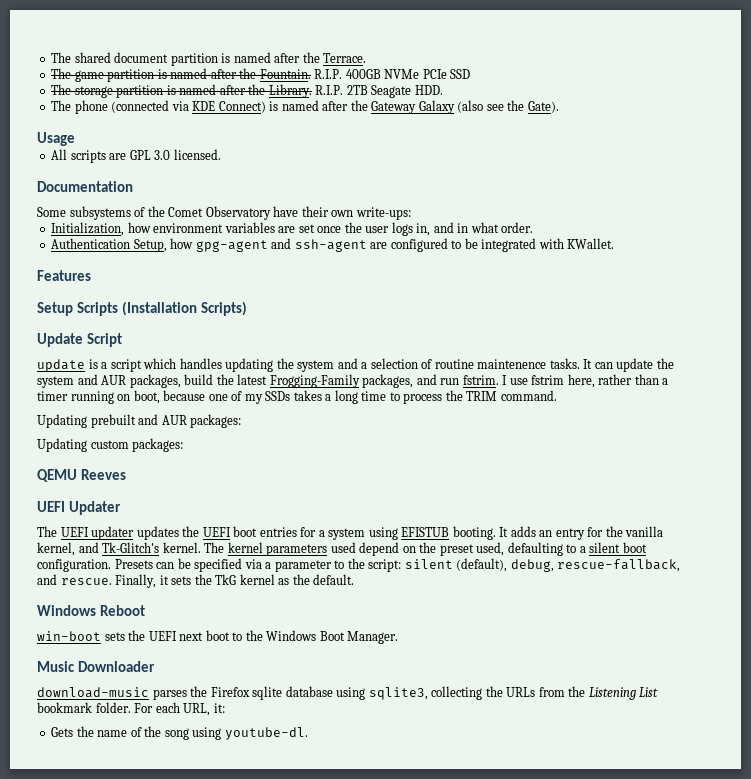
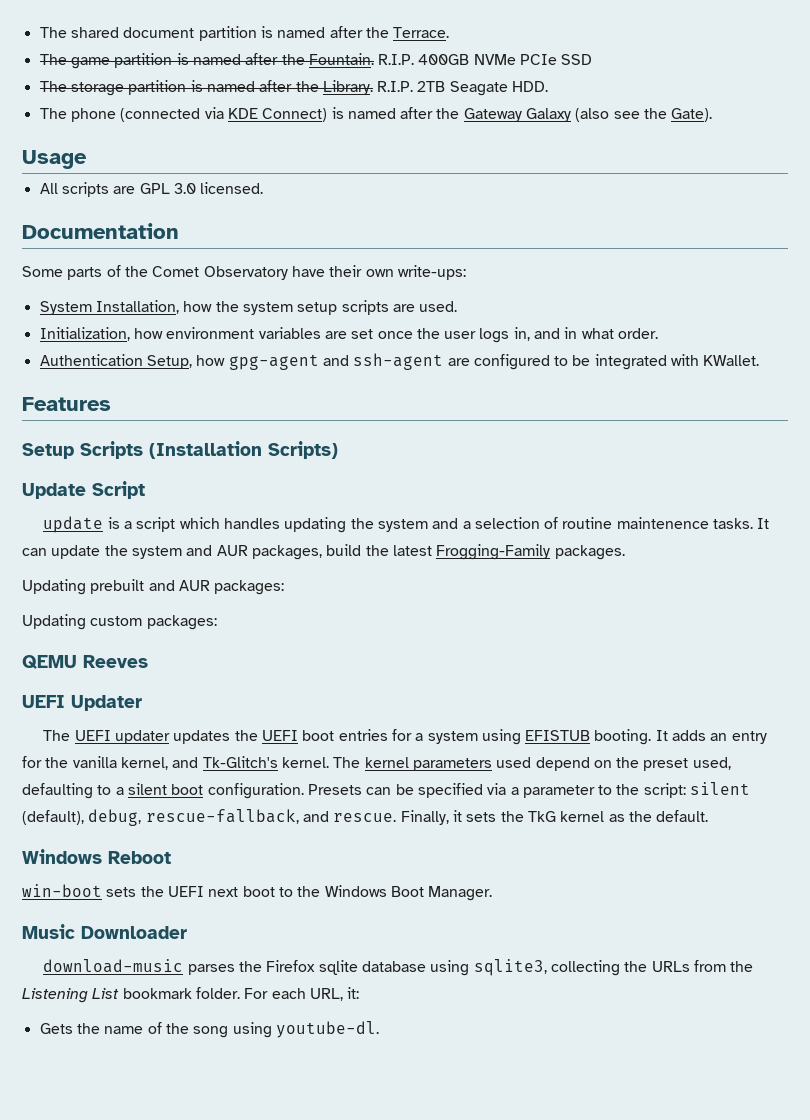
- Some subsystems of the Comet Observatory have their own write-ups:
+ Some parts of the Comet Observatory have their own write-ups:
+ System Installation, how the system setup scripts are used.
- It can update the system and AUR packages, build the latest Frogging-Family packages, and run fstrim. I use fstrim here, rather than a timer running on boot, because one of my SSDs takes a long time to process the TRIM command.
+ It can update the system and AUR packages, build the latest Frogging-Family packages.

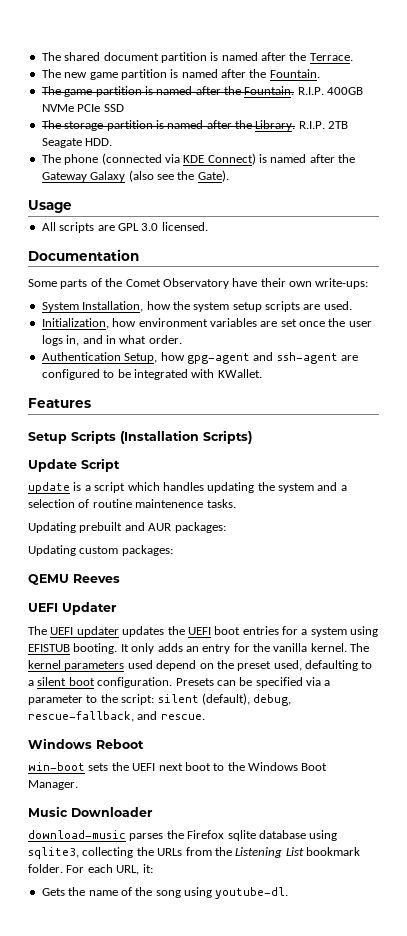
+ The new game partition is named after the Fountain.
- It can update the system and AUR packages, build the latest Frogging-Family packages.
- It adds an entry for the vanilla kernel, and Tk-Glitch's kernel.
+ It only adds an entry for the vanilla kernel.
- Finally, it sets the TkG kernel as the default.

